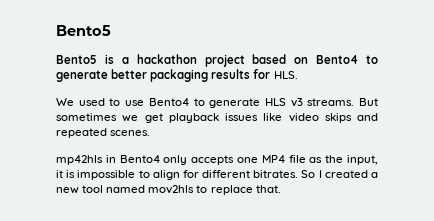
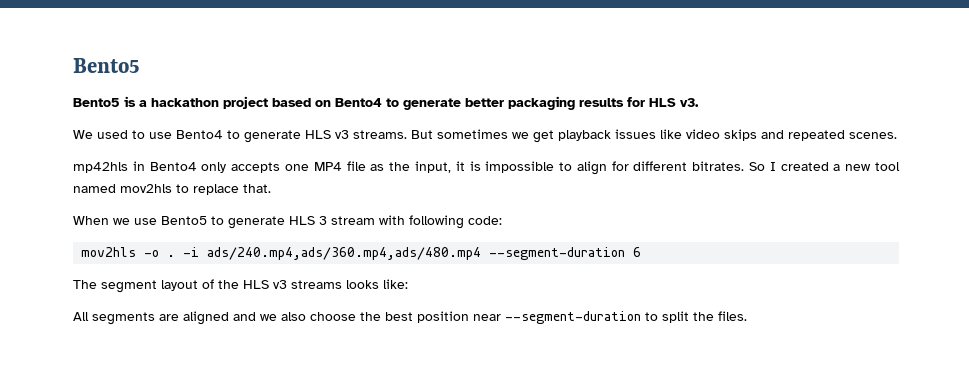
- Bento5 is a hackathon project based on Bento4 to generate better packaging results for HLS.
+ Bento5 is a hackathon project based on Bento4 to generate better packaging results for HLS v3.
+ When we use Bento5 to generate HLS 3 stream with following code:
+ mov2hls -o . -i ads/240.mp4,ads/360.mp4,ads/480.mp4 --segment-duration 6
+ The segment layout of the HLS v3 streams looks like:
+ All segments are aligned and we also choose the best position near --segment-duration to split the files.

